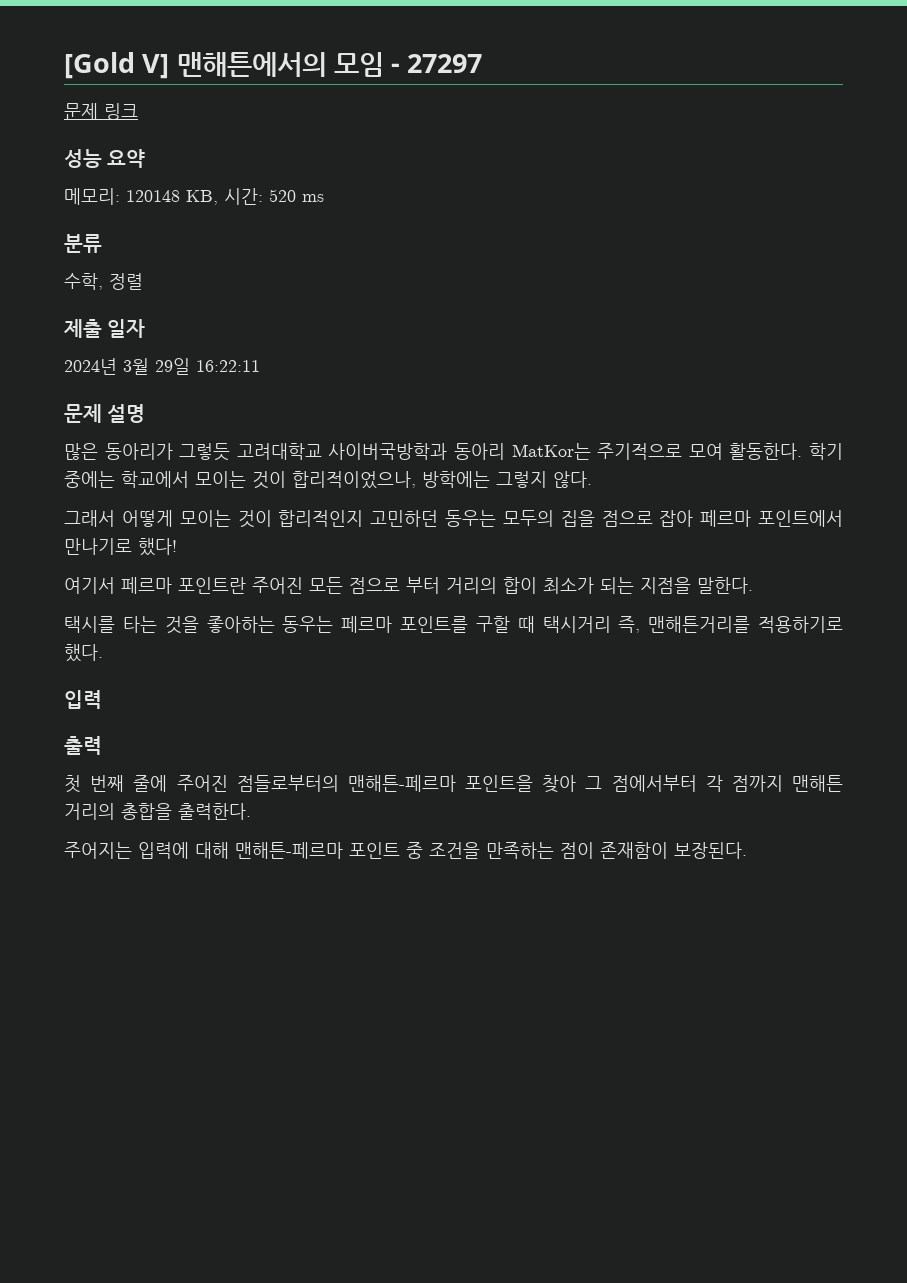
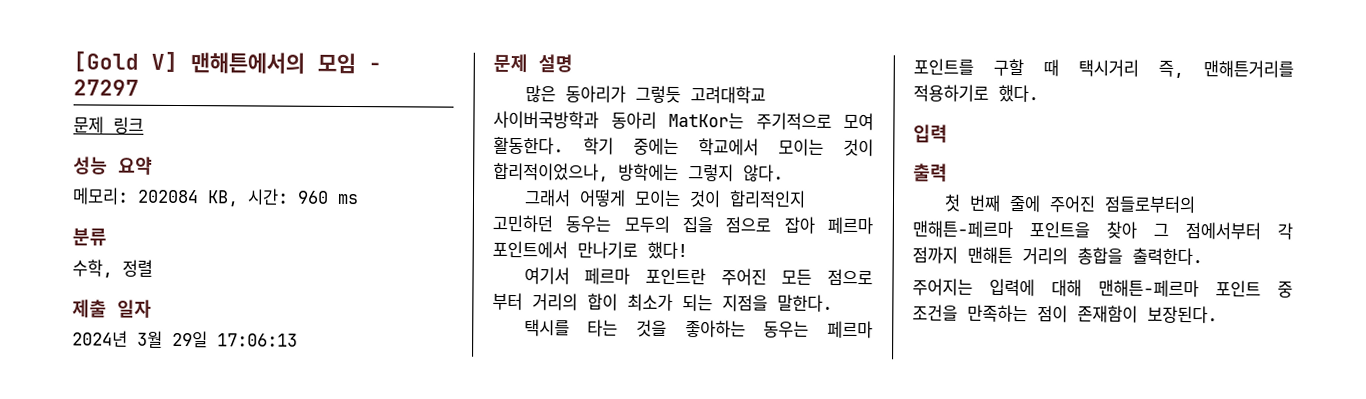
- 메모리: 120148 KB, 시간: 520 ms
+ 메모리: 202084 KB, 시간: 960 ms
- 2024년 3월 29일 16:22:11
+ 2024년 3월 29일 17:06:13

